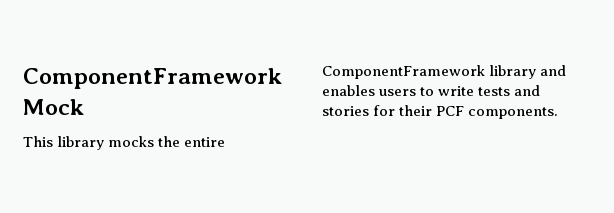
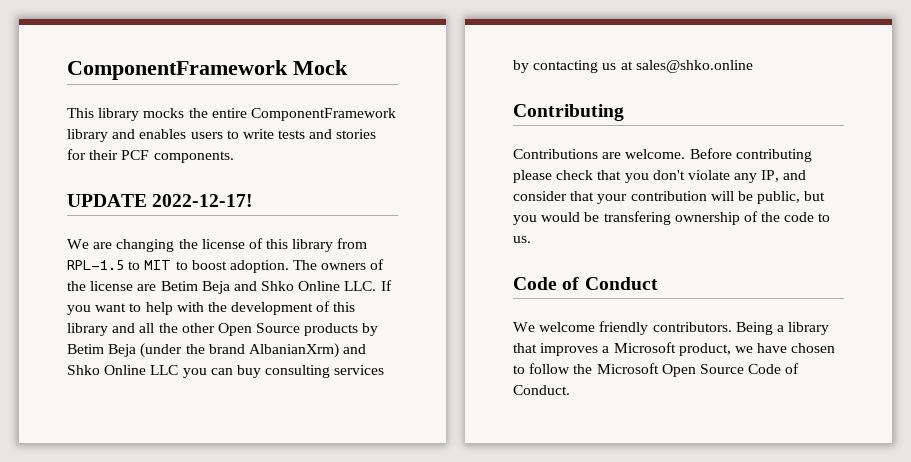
+ UPDATE 2022-12-17!
+ We are changing the license of this library from RPL-1.5 to MIT to boost adoption. The owners of the license are Betim Beja and Shko Online LLC. If you want to help with the development of this library and all the other Open Source products by Betim Beja (under the brand AlbanianXrm) and Shko Online LLC you can buy consulting services by contacting us at sales@shko.online
+ Contributing
+ Contributions are welcome. Before contributing please check that you don't violate any IP, and consider that your contribution will be public, but you would be transfering ownership of the code to us.
+ Code of Conduct
+ We welcome friendly contributors. Being a library that improves a Microsoft product, we have chosen to follow the Microsoft Open Source Code of Conduct.

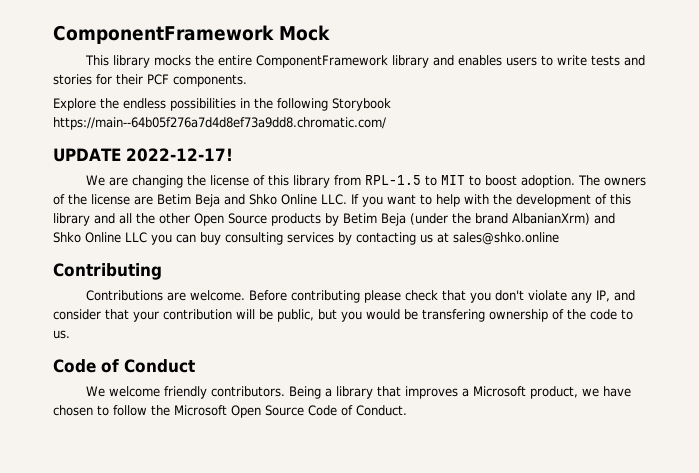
+ Explore the endless possibilities in the following Storybook https://main--64b05f276a7d4d8ef73a9dd8.chromatic.com/

